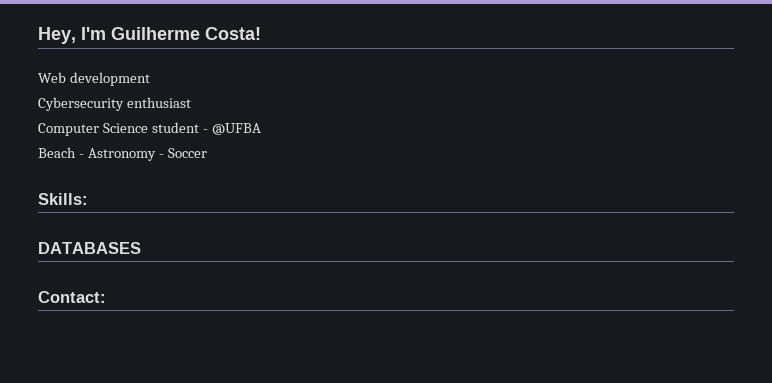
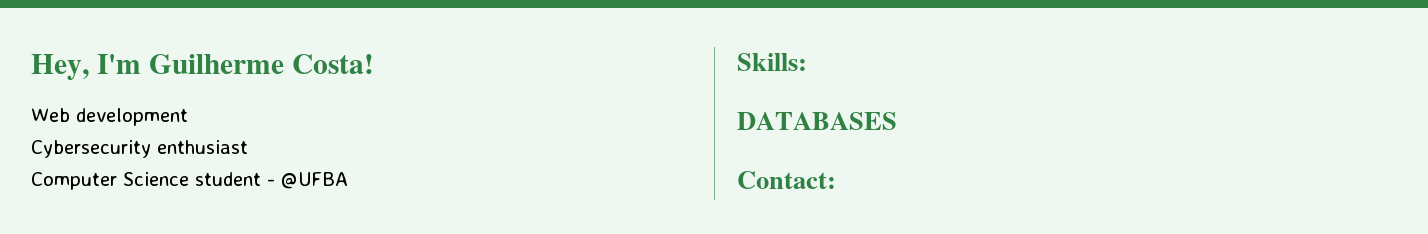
- Beach - Astronomy - Soccer

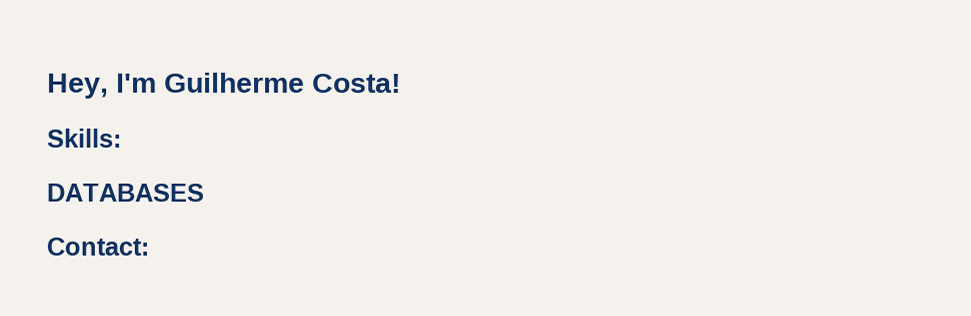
- Web development
- Cybersecurity enthusiast
- Computer Science student - @UFBA

